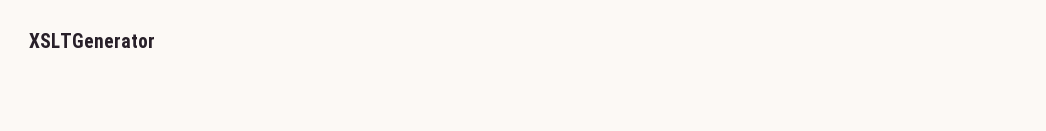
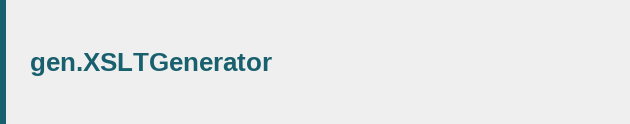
- XSLTGenerator
+ gen.XSLTGenerator

